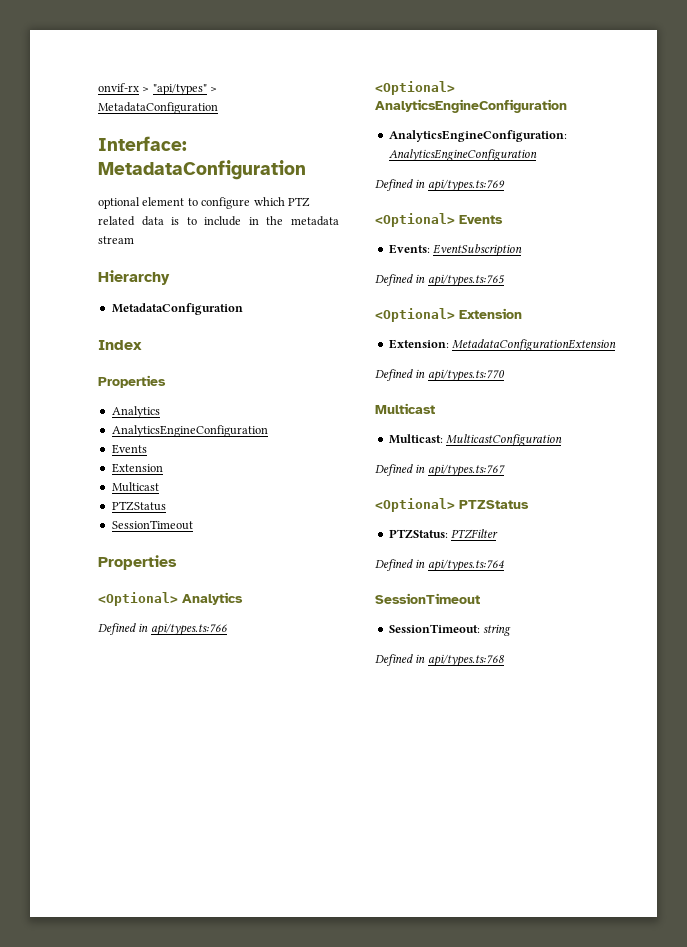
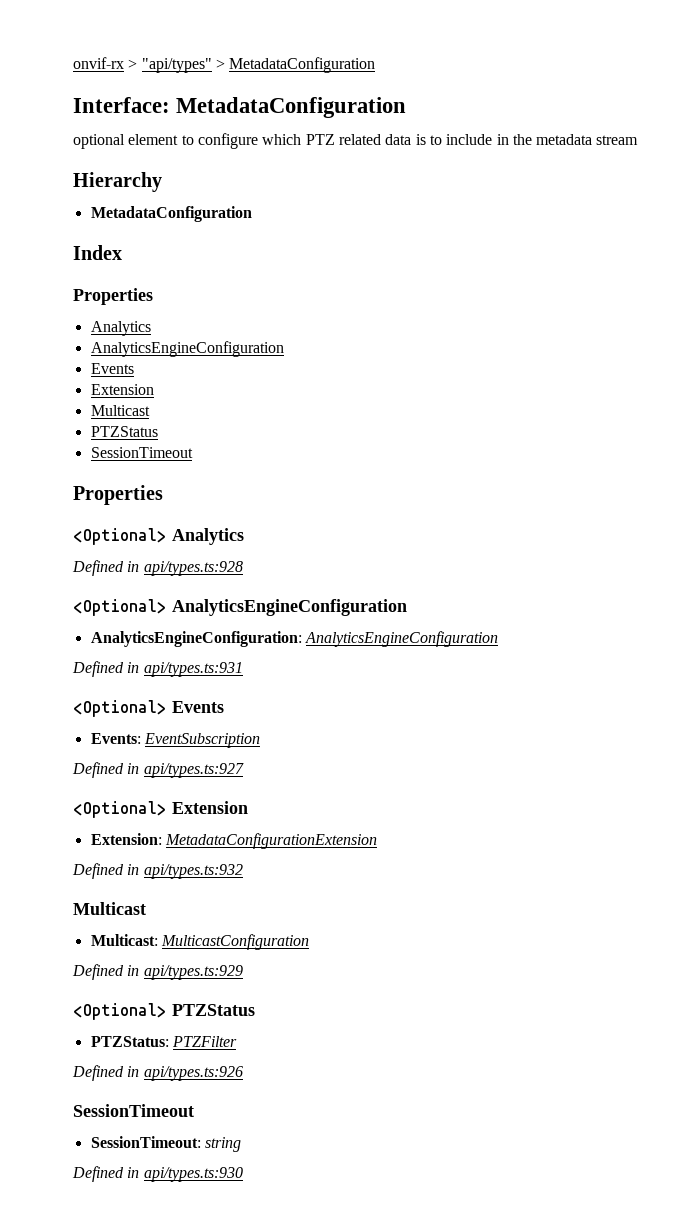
- Defined in api/types.ts:766
+ Defined in api/types.ts:928
- Defined in api/types.ts:769
+ Defined in api/types.ts:931
- Defined in api/types.ts:765
+ Defined in api/types.ts:927
- Defined in api/types.ts:770
+ Defined in api/types.ts:932
- Defined in api/types.ts:767
+ Defined in api/types.ts:929
- Defined in api/types.ts:764
+ Defined in api/types.ts:926
- Defined in api/types.ts:768
+ Defined in api/types.ts:930

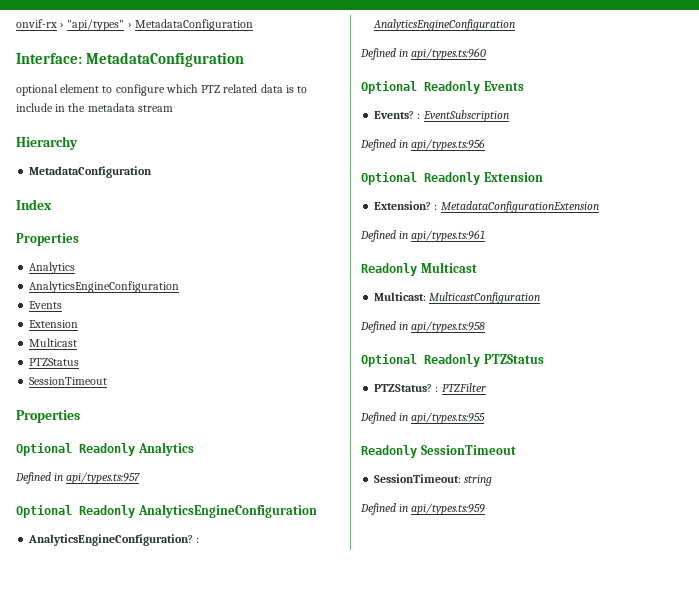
- onvif-rx > "api/types" > MetadataConfiguration
+ onvif-rx › "api/types" › MetadataConfiguration
- <Optional> Analytics
+ Optional Readonly Analytics
- Defined in api/types.ts:928
- <Optional> AnalyticsEngineConfiguration
- AnalyticsEngineConfiguration: AnalyticsEngineConfiguration
+ Defined in api/types.ts:957
+ Optional Readonly AnalyticsEngineConfiguration
+ AnalyticsEngineConfiguration? : AnalyticsEngineConfiguration
- Defined in api/types.ts:931
- <Optional> Events
- Events: EventSubscription
+ Defined in api/types.ts:960
+ Optional Readonly Events
+ Events? : EventSubscription
- Defined in api/types.ts:927
- <Optional> Extension
- Extension: MetadataConfigurationExtension
+ Defined in api/types.ts:956
+ Optional Readonly Extension
+ Extension? : MetadataConfigurationExtension
- Defined in api/types.ts:932
- Multicast
+ Defined in api/types.ts:961
+ Readonly Multicast
- Defined in api/types.ts:929
- <Optional> PTZStatus
- PTZStatus: PTZFilter
+ Defined in api/types.ts:958
+ Optional Readonly PTZStatus
+ PTZStatus? : PTZFilter
- Defined in api/types.ts:926
- SessionTimeout
+ Defined in api/types.ts:955
+ Readonly SessionTimeout
- Defined in api/types.ts:930
+ Defined in api/types.ts:959

